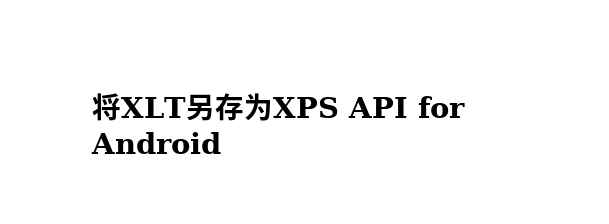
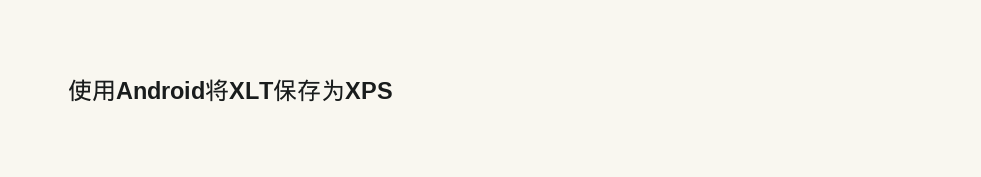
- 将XLT另存为XPS API for Android
+ 使用Android将XLT保存为XPS

